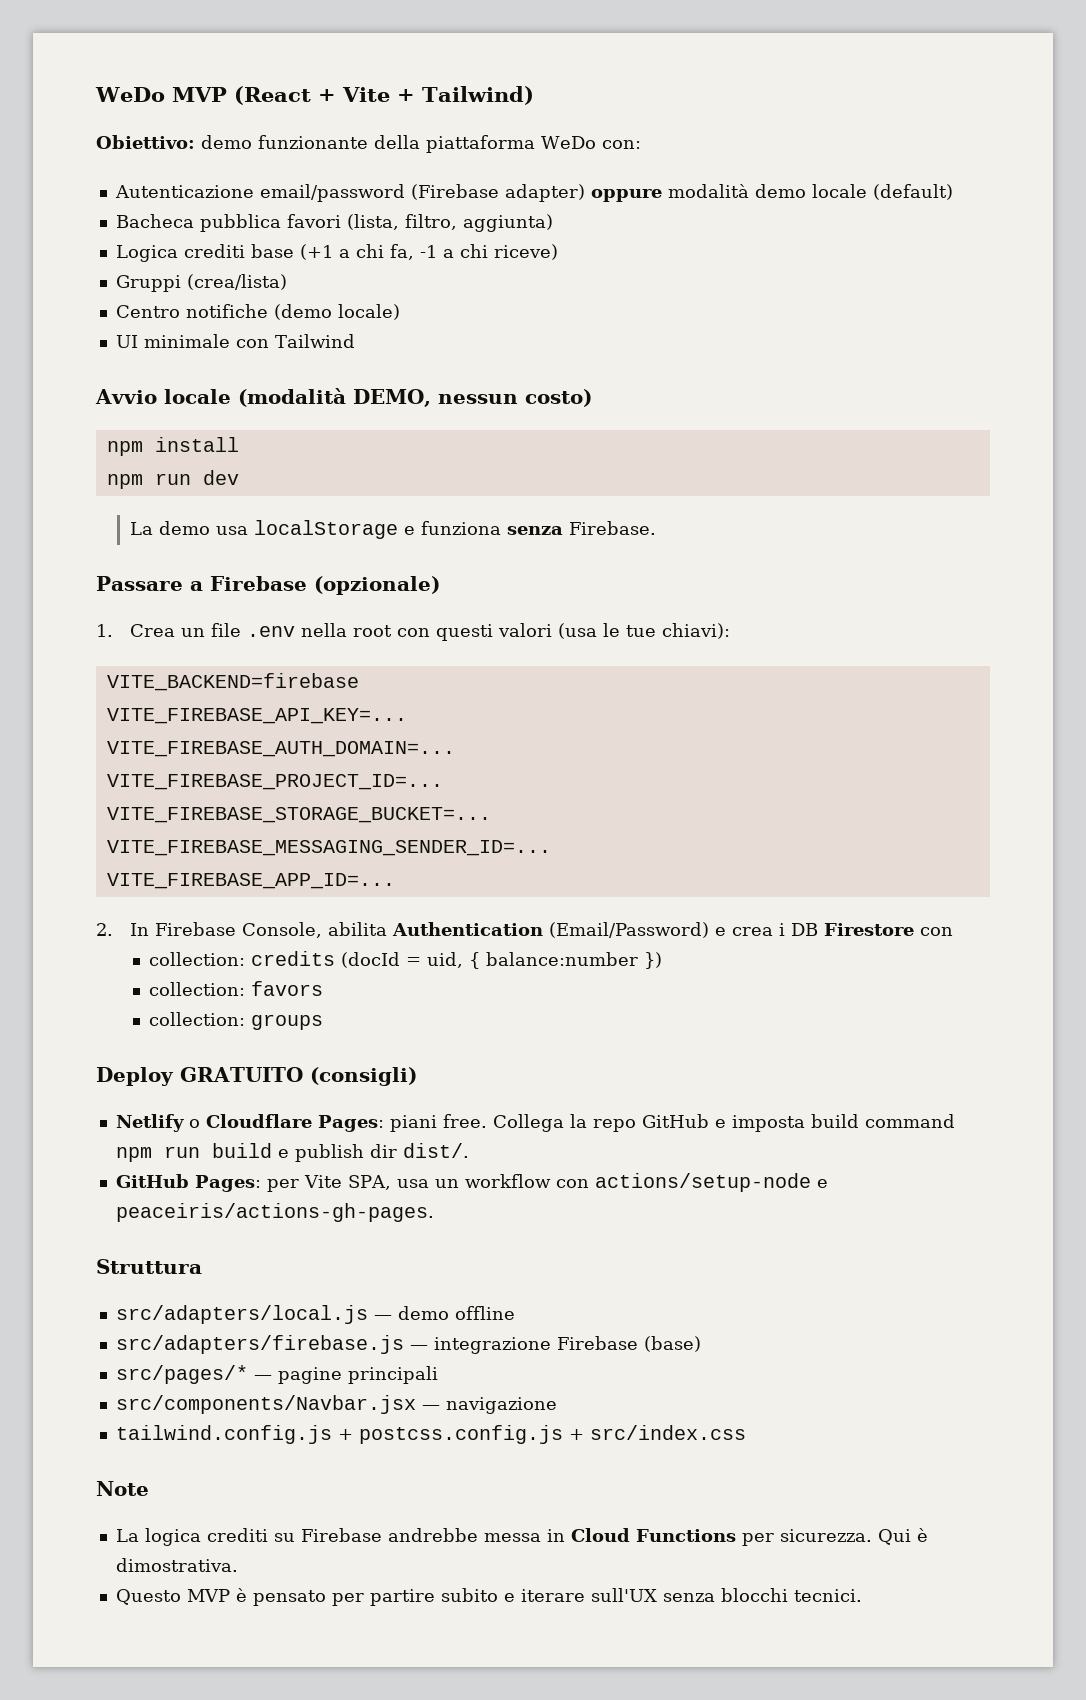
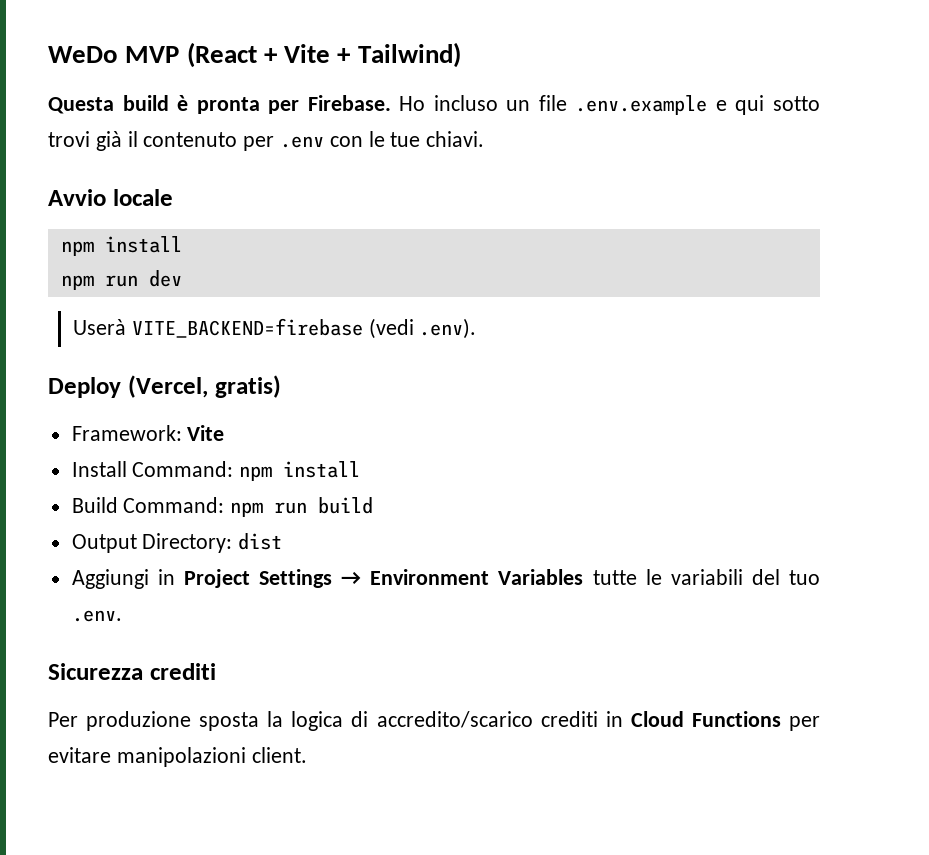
- Obiettivo: demo funzionante della piattaforma WeDo con:
- Autenticazione email/password (Firebase adapter) oppure modalità demo locale (default)
- Bacheca pubblica favori (lista, filtro, aggiunta)
- Logica crediti base (+1 a chi fa, -1 a chi riceve)
- Gruppi (crea/lista)
- Centro notifiche (demo locale)
- UI minimale con Tailwind
- Avvio locale (modalità DEMO, nessun costo)
+ Questa build è pronta per Firebase. Ho incluso un file .env.example e qui sotto trovi già il contenuto per .env con le tue chiavi.
+ Avvio locale
- La demo usa localStorage e funziona senza Firebase.
- Passare a Firebase (opzionale)
- 1. Crea un file .env nella root con questi valori (usa le tue chiavi):
- VITE_BACKEND=firebase
- VITE_FIREBASE_API_KEY=...
- VITE_FIREBASE_AUTH_DOMAIN=...
- VITE_FIREBASE_PROJECT_ID=...
- VITE_FIREBASE_STORAGE_BUCKET=...
- VITE_FIREBASE_MESSAGING_SENDER_ID=...
- VITE_FIREBASE_APP_ID=...
- 2. In Firebase Console, abilita Authentication (Email/Password) e crea i DB Firestore con
- collection: credits (docId = uid, { balance:number })
- collection: favors
- collection: groups
- Deploy GRATUITO (consigli)
- Netlify o Cloudflare Pages: piani free. Collega la repo GitHub e imposta build command npm run build e publish dir dist/.
- GitHub Pages: per Vite SPA, usa un workflow con actions/setup-node e peaceiris/actions-gh-pages.
- Struttura
- src/adapters/local.js — demo offline
- src/adapters/firebase.js — integrazione Firebase (base)
- src/pages/* — pagine principali
- src/components/Navbar.jsx — navigazione
- tailwind.config.js + postcss.config.js + src/index.css
- Note
- La logica crediti su Firebase andrebbe messa in Cloud Functions per sicurezza. Qui è dimostrativa.
- Questo MVP è pensato per partire subito e iterare sull'UX senza blocchi tecnici.
+ Userà VITE_BACKEND=firebase (vedi .env).
+ Deploy (Vercel, gratis)
+ Framework: Vite
+ Install Command: npm install
+ Build Command: npm run build
+ Output Directory: dist
+ Aggiungi in Project Settings → Environment Variables tutte le variabili del tuo .env.
+ Sicurezza crediti
+ Per produzione sposta la logica di accredito/scarico crediti in Cloud Functions per evitare manipolazioni client.

